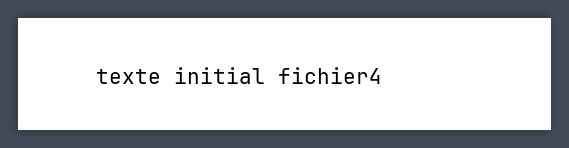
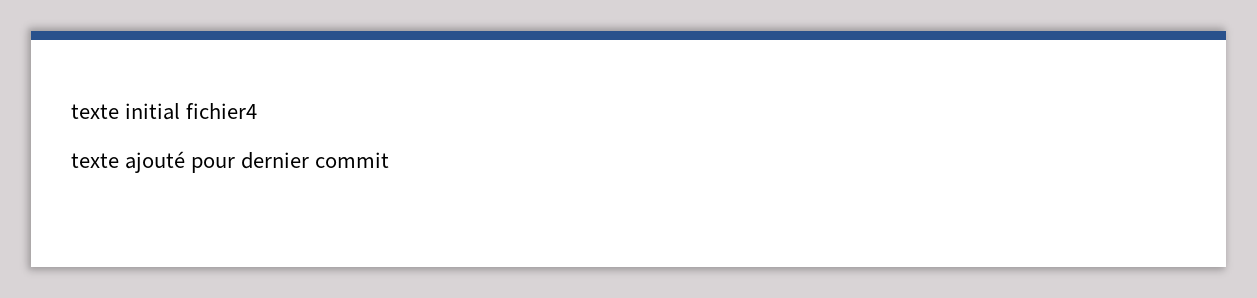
+ texte ajouté pour dernier commit

